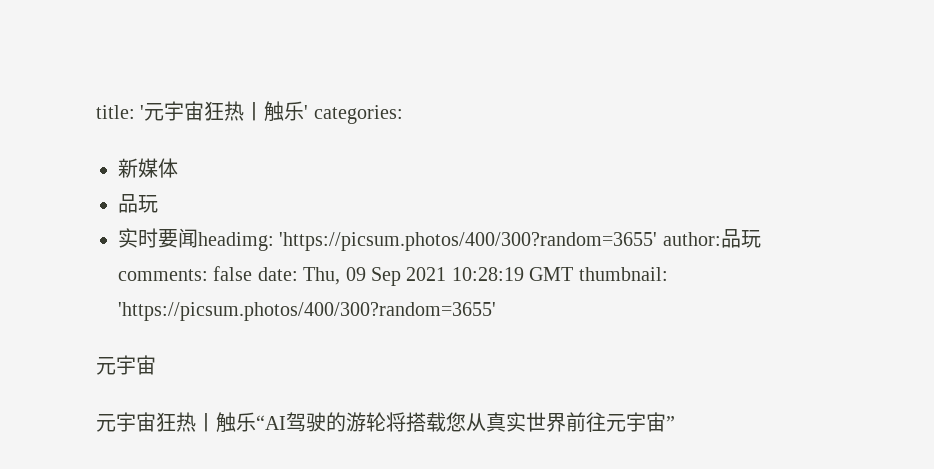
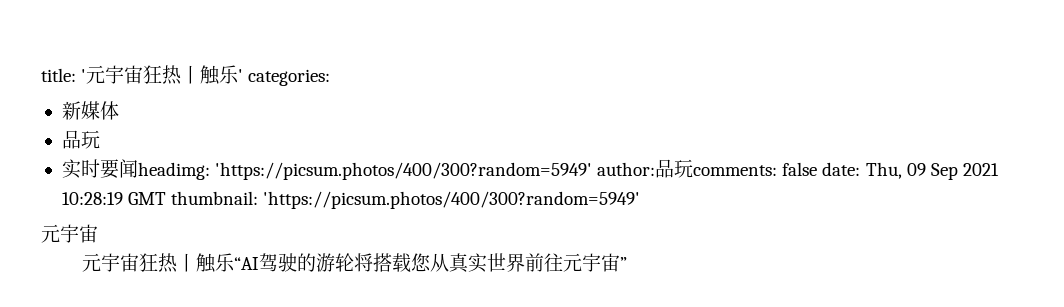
- 实时要闻headimg: 'https://picsum.photos/400/300?random=3655' author:品玩comments: false date: Thu, 09 Sep 2021 10:28:19 GMT thumbnail: 'https://picsum.photos/400/300?random=3655'
+ 实时要闻headimg: 'https://picsum.photos/400/300?random=5949' author:品玩comments: false date: Thu, 09 Sep 2021 10:28:19 GMT thumbnail: 'https://picsum.photos/400/300?random=5949'

